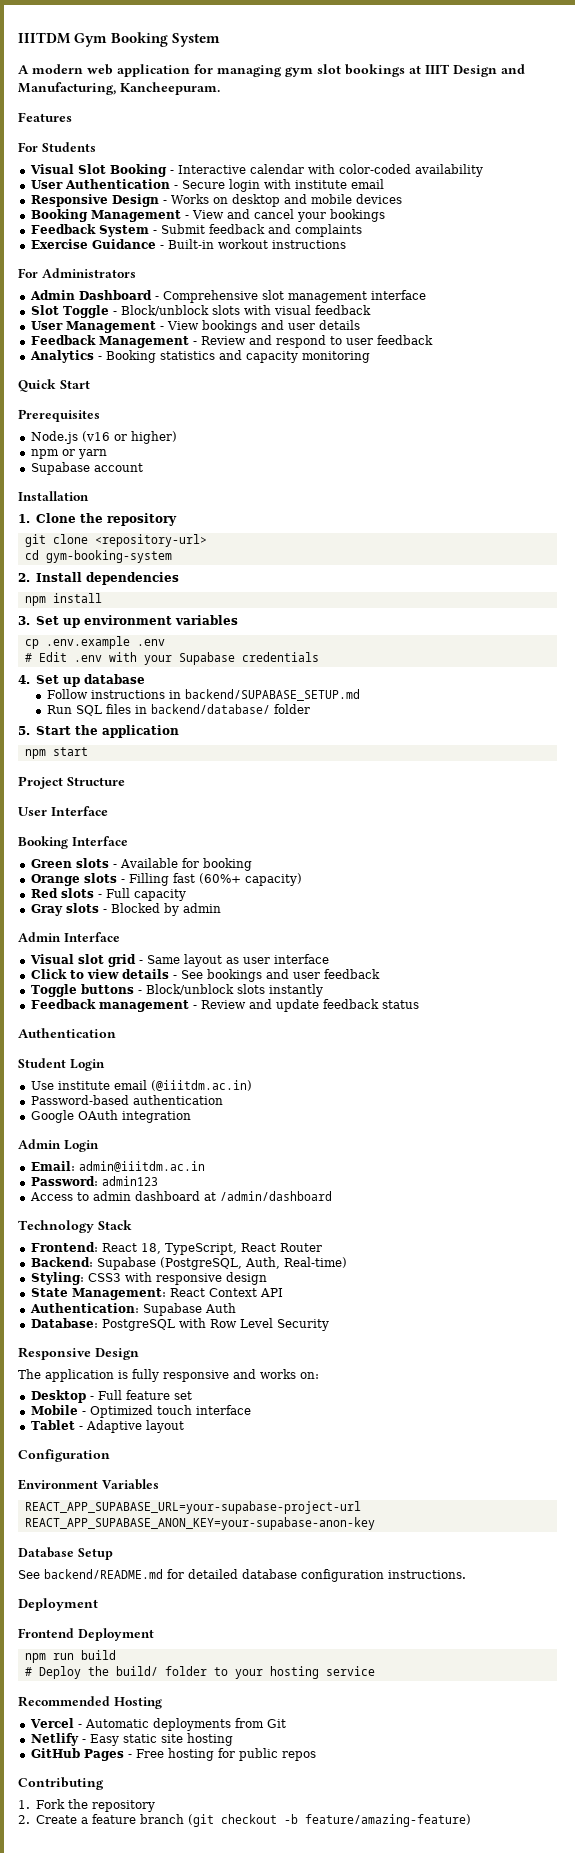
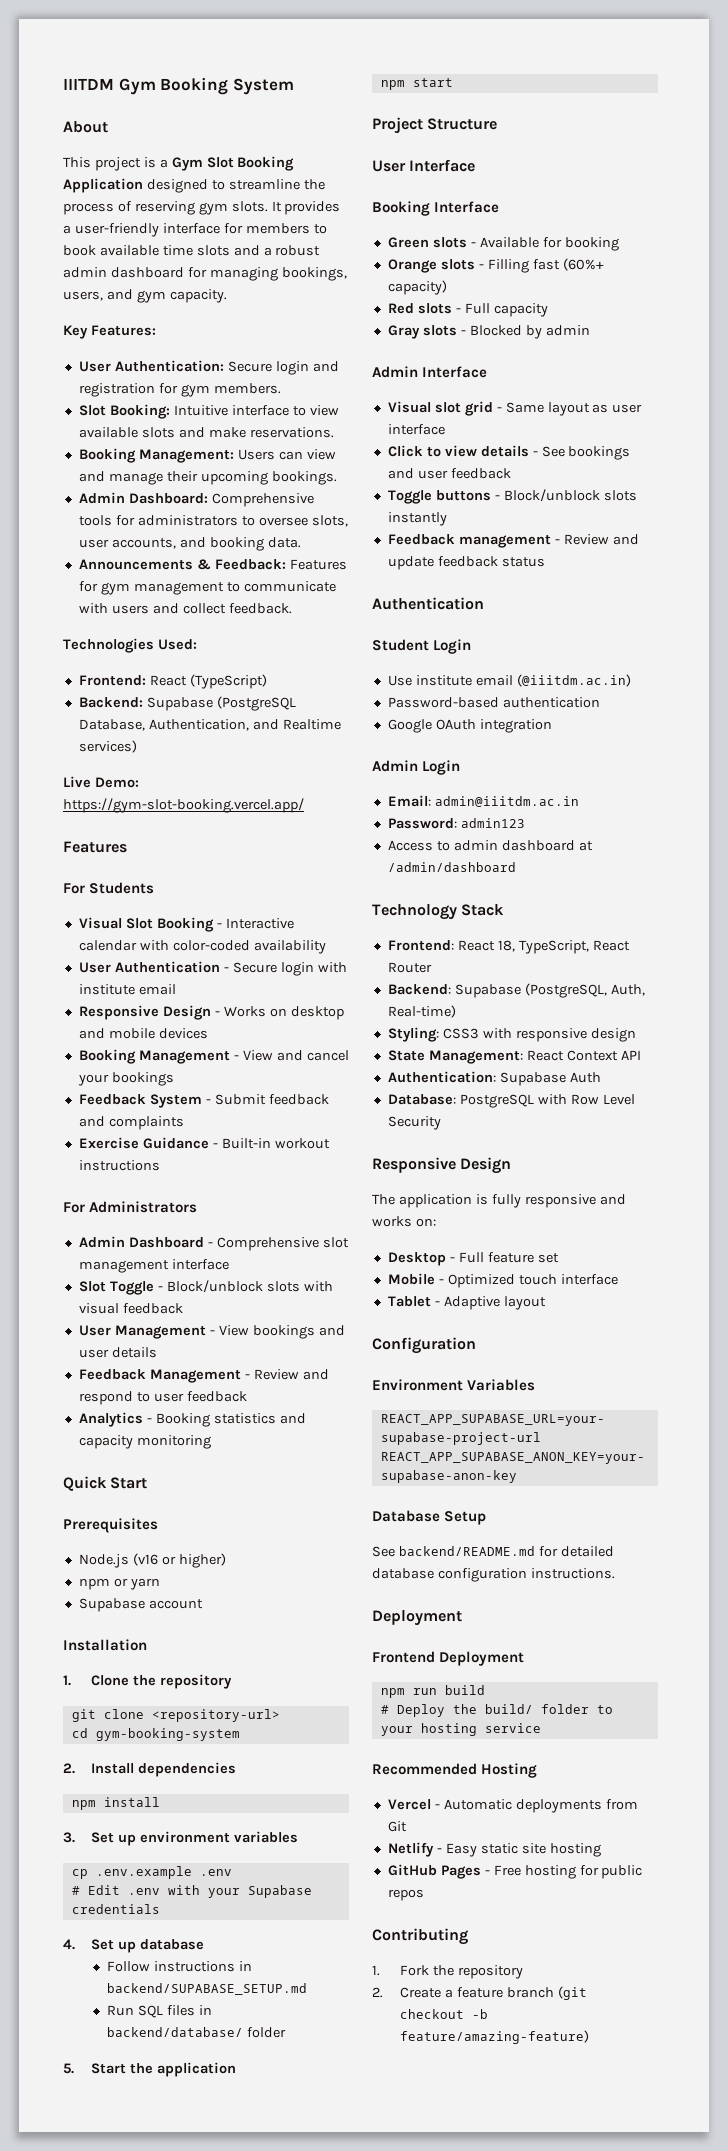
- A modern web application for managing gym slot bookings at IIIT Design and Manufacturing, Kancheepuram.
+ About
+ This project is a Gym Slot Booking Application designed to streamline the process of reserving gym slots. It provides a user-friendly interface for members to book available time slots and a robust admin dashboard for managing bookings, users, and gym capacity.
+ Key Features:
+ User Authentication: Secure login and registration for gym members.
+ Slot Booking: Intuitive interface to view available slots and make reservations.
+ Booking Management: Users can view and manage their upcoming bookings.
+ Admin Dashboard: Comprehensive tools for administrators to oversee slots, user accounts, and booking data.
+ Announcements & Feedback: Features for gym management to communicate with users and collect feedback.
+ Technologies Used:
+ Frontend: React (TypeScript)
+ Backend: Supabase (PostgreSQL Database, Authentication, and Realtime services)
+ Live Demo: https://gym-slot-booking.vercel.app/

